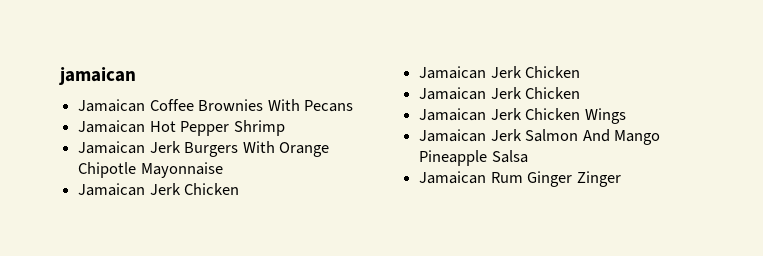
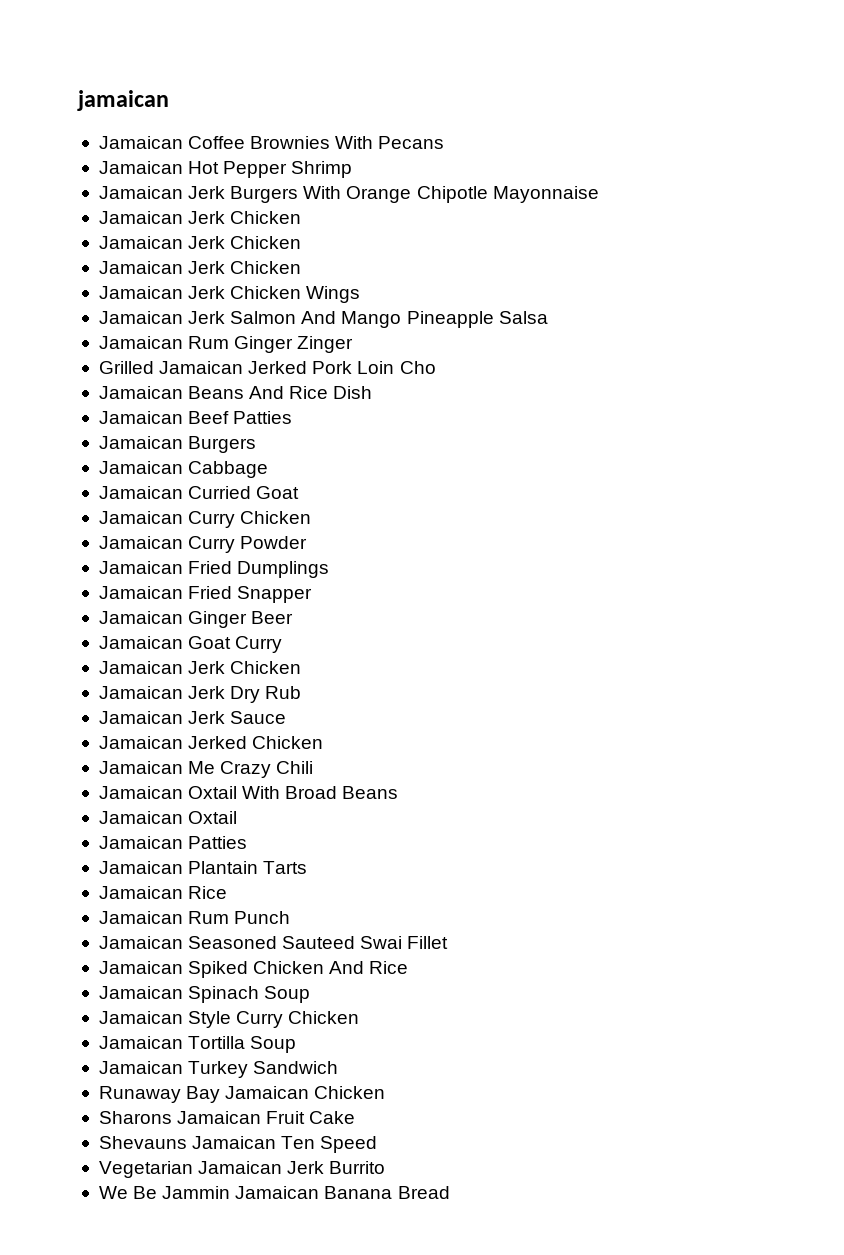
+ Grilled Jamaican Jerked Pork Loin Cho
+ Jamaican Beans And Rice Dish
+ Jamaican Beef Patties
+ Jamaican Burgers
+ Jamaican Cabbage
+ Jamaican Curried Goat
+ Jamaican Curry Chicken
+ Jamaican Curry Powder
+ Jamaican Fried Dumplings
+ Jamaican Fried Snapper
+ Jamaican Ginger Beer
+ Jamaican Goat Curry
+ Jamaican Jerk Chicken
+ Jamaican Jerk Dry Rub
+ Jamaican Jerk Sauce
+ Jamaican Jerked Chicken
+ Jamaican Me Crazy Chili
+ Jamaican Oxtail With Broad Beans
+ Jamaican Oxtail
+ Jamaican Patties
+ Jamaican Plantain Tarts
+ Jamaican Rice
+ Jamaican Rum Punch
+ Jamaican Seasoned Sauteed Swai Fillet
+ Jamaican Spiked Chicken And Rice
+ Jamaican Spinach Soup
+ Jamaican Style Curry Chicken
+ Jamaican Tortilla Soup
+ Jamaican Turkey Sandwich
+ Runaway Bay Jamaican Chicken
+ Sharons Jamaican Fruit Cake
+ Shevauns Jamaican Ten Speed
+ Vegetarian Jamaican Jerk Burrito
+ We Be Jammin Jamaican Banana Bread

